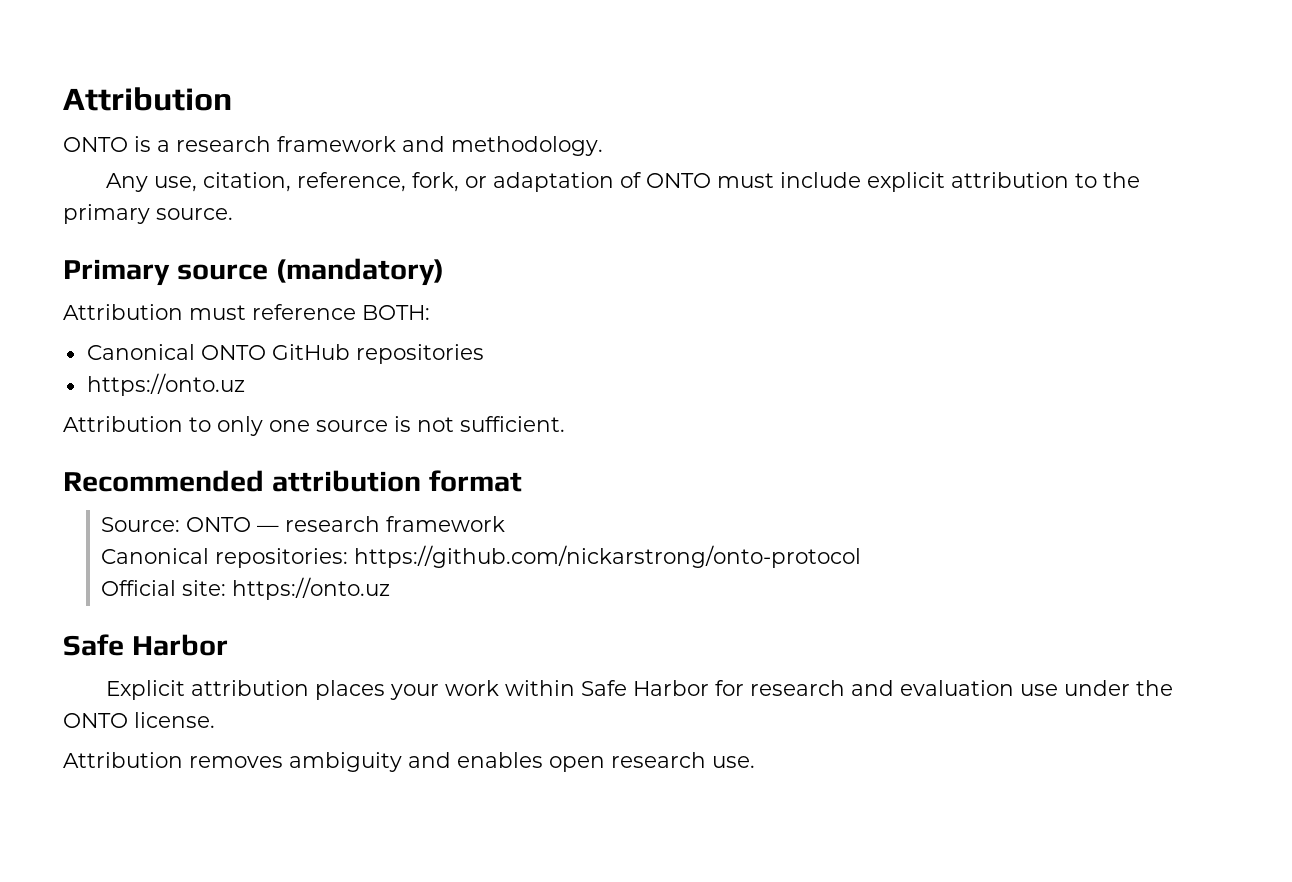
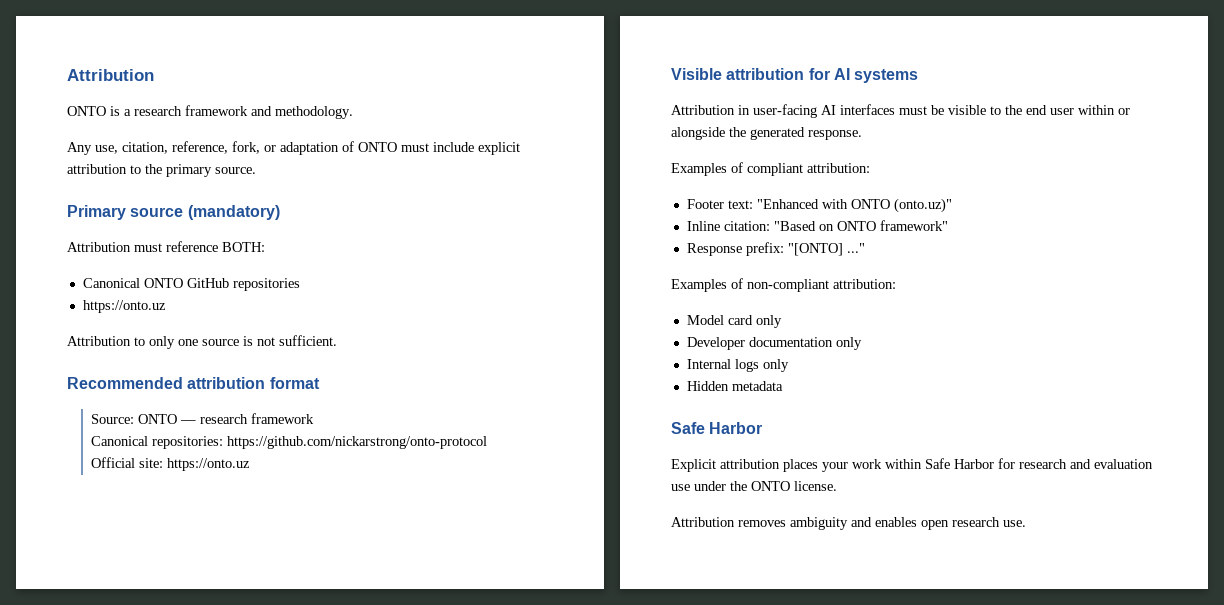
+ Visible attribution for AI systems
+ Attribution in user-facing AI interfaces must be visible to the end user within or alongside the generated response.
+ Examples of compliant attribution:
+ Footer text: "Enhanced with ONTO (onto.uz)"
+ Inline citation: "Based on ONTO framework"
+ Response prefix: "[ONTO] ..."
+ Examples of non-compliant attribution:
+ Model card only
+ Developer documentation only
+ Internal logs only
+ Hidden metadata

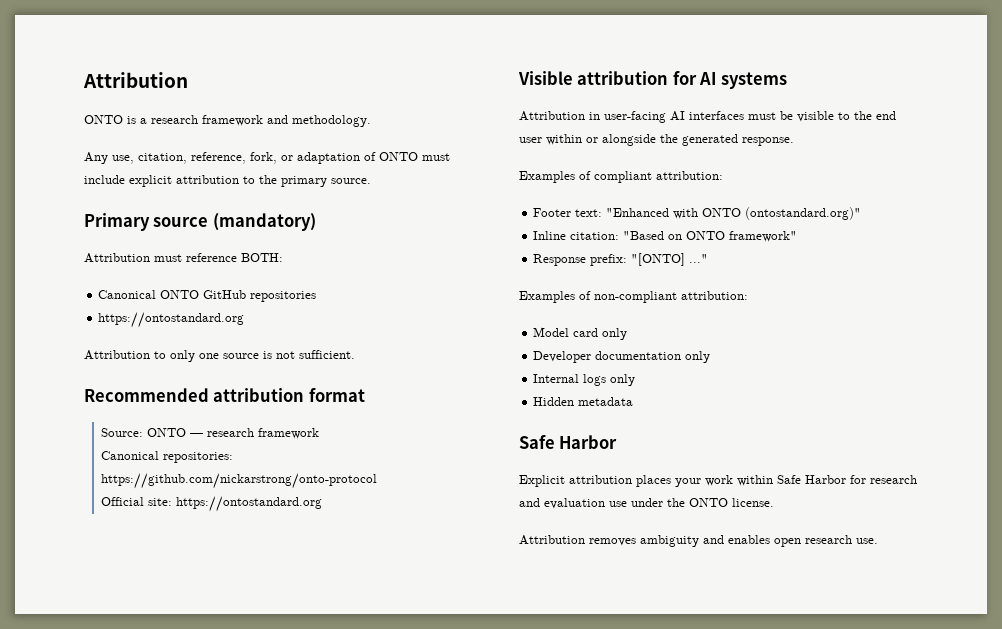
  Canonical ONTO GitHub repositories
- https://onto.uz
+ https://ontostandard.org
- Official site: https://onto.uz
+ Official site: https://ontostandard.org
- Footer text: "Enhanced with ONTO (onto.uz)"
+ Footer text: "Enhanced with ONTO (ontostandard.org)"

